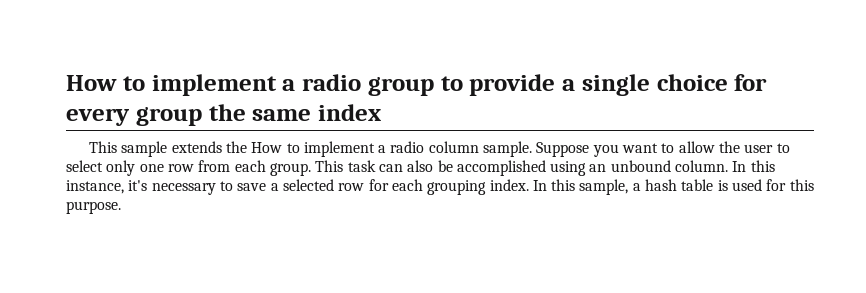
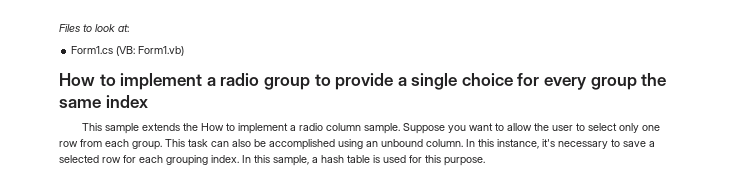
+ Files to look at:
+ Form1.cs (VB: Form1.vb)

